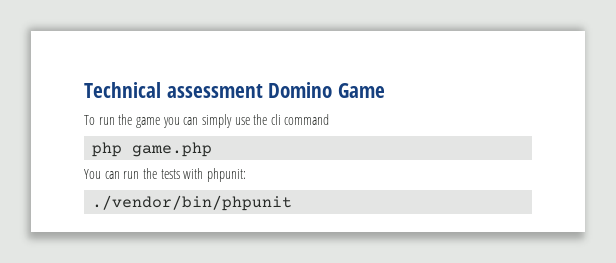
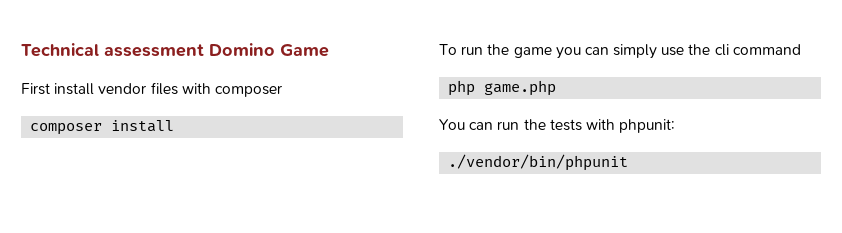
+ First install vendor files with composer
+ composer install

